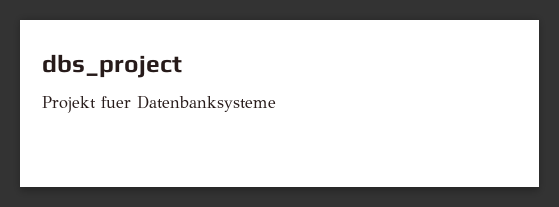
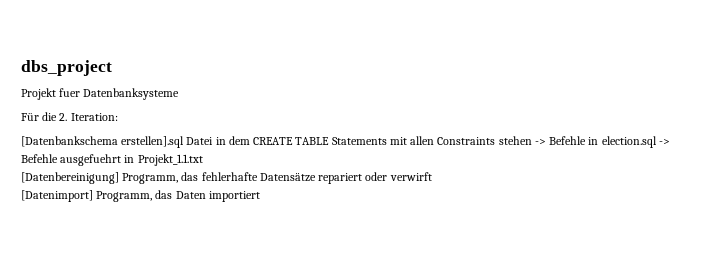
+ Für die 2. Iteration:
+ [Datenbankschema erstellen].sql Datei in dem CREATE TABLE Statements mit allen Constraints stehen -> Befehle in election.sql -> Befehle ausgefuehrt in Projekt_1.1.txt
+ [Datenbereinigung] Programm, das fehlerhafte Datensätze repariert oder verwirft
+ [Datenimport] Programm, das Daten importiert

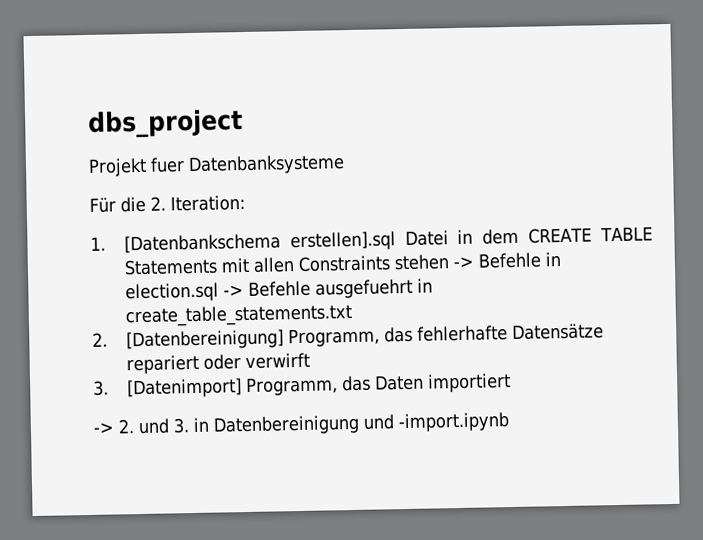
- [Datenbankschema erstellen].sql Datei in dem CREATE TABLE Statements mit allen Constraints stehen -> Befehle in election.sql -> Befehle ausgefuehrt in Projekt_1.1.txt
- [Datenbereinigung] Programm, das fehlerhafte Datensätze repariert oder verwirft
+ 1. [Datenbankschema erstellen].sql Datei in dem CREATE TABLE Statements mit allen Constraints stehen -> Befehle in election.sql -> Befehle ausgefuehrt in create_table_statements.txt
+ 2. [Datenbereinigung] Programm, das fehlerhafte Datensätze repariert oder verwirft
- [Datenimport] Programm, das Daten importiert
+ 3. [Datenimport] Programm, das Daten importiert
+ -> 2. und 3. in Datenbereinigung und -import.ipynb

